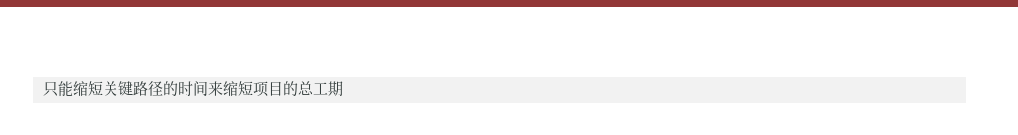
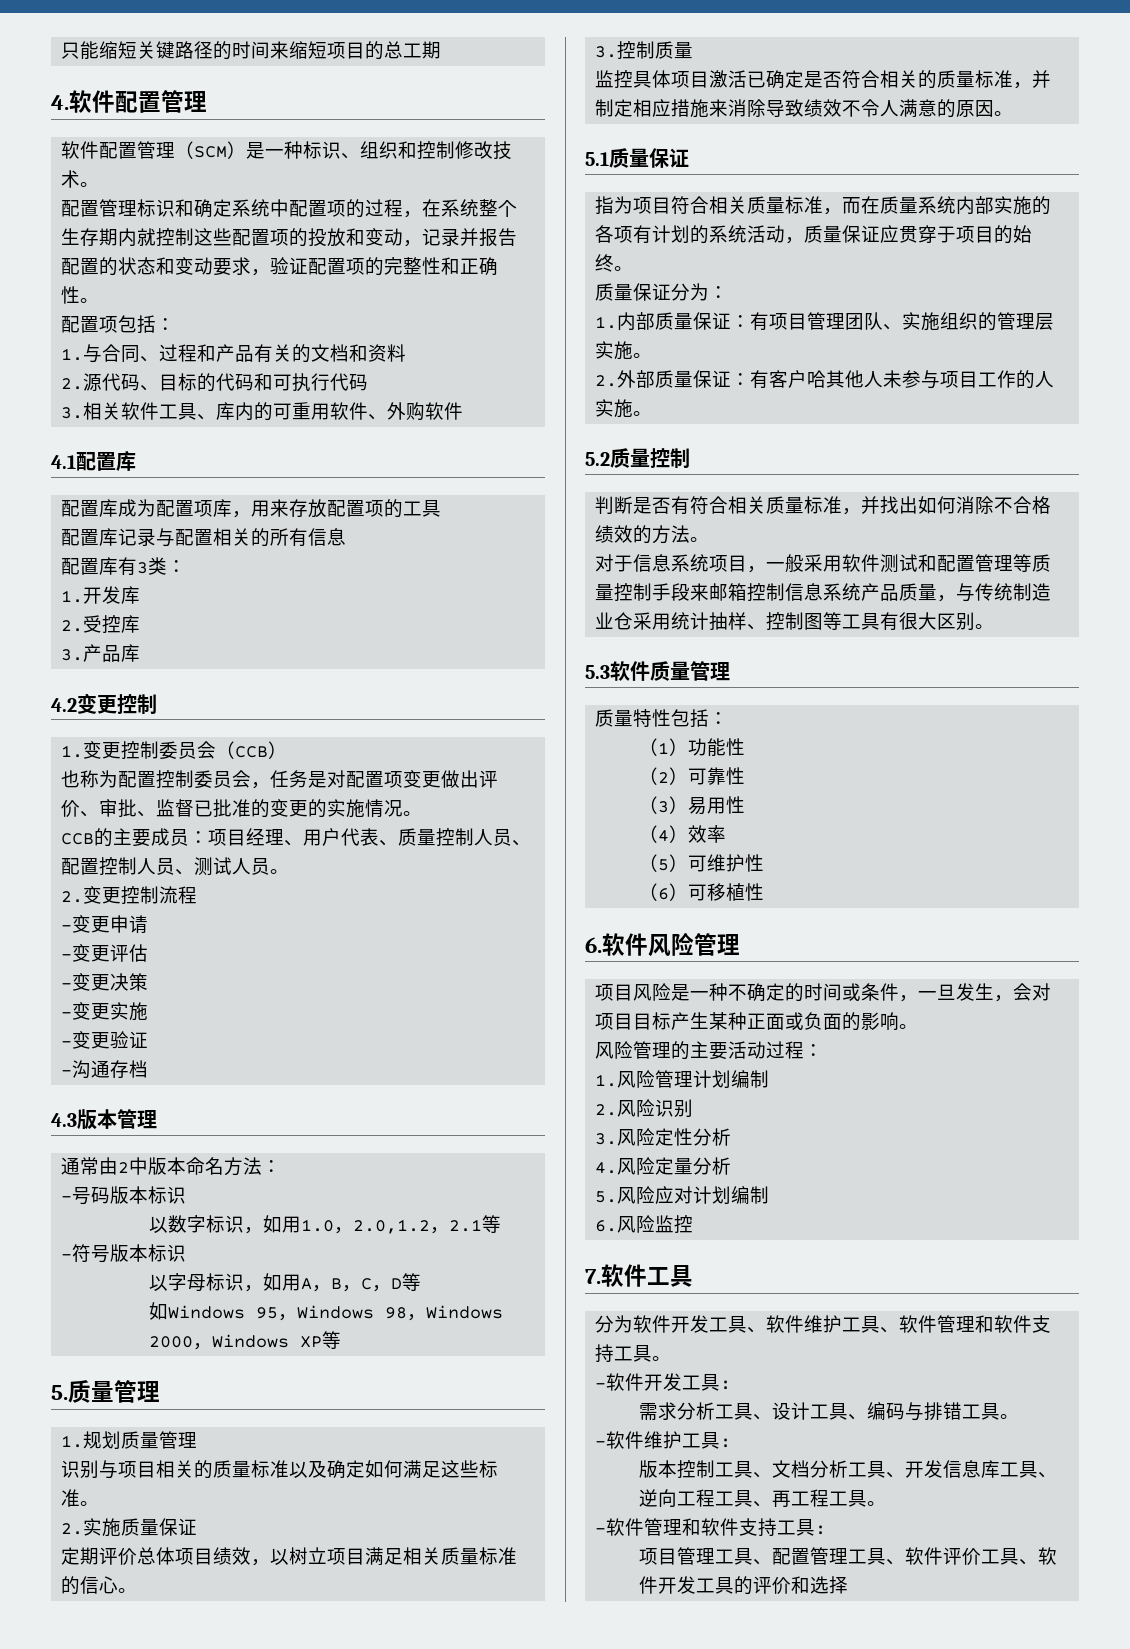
+ 4.软件配置管理
+ 软件配置管理（SCM）是一种标识、组织和控制修改技术。
+ 配置管理标识和确定系统中配置项的过程，在系统整个生存期内就控制这些配置项的投放和变动，记录并报告配置的状态和变动要求，验证配置项的完整性和正确性。
+ 配置项包括：
+ 1.与合同、过程和产品有关的文档和资料
+ 2.源代码、目标的代码和可执行代码
+ 3.相关软件工具、库内的可重用软件、外购软件
+ 4.1配置库
+ 配置库成为配置项库，用来存放配置项的工具
+ 配置库记录与配置相关的所有信息
+ 配置库有3类：
+ 1.开发库
+ 2.受控库
+ 3.产品库
+ 4.2变更控制
+ 1.变更控制委员会（CCB）
+ 也称为配置控制委员会，任务是对配置项变更做出评价、审批、监督已批准的变更的实施情况。
+ CCB的主要成员：项目经理、用户代表、质量控制人员、配置控制人员、测试人员。
+ 2.变更控制流程
+ -变更申请
+ -变更评估
+ -变更决策
+ -变更实施
+ -变更验证
+ -沟通存档
+ 4.3版本管理
+ 通常由2中版本命名方法：
+ -号码版本标识
+ 以数字标识，如用1.0，2.0,1.2，2.1等
+ -符号版本标识
+ 以字母标识，如用A，B，C，D等
+ 如Windows 95，Windows 98，Windows 2000，Windows XP等
+ 5.质量管理
+ 1.规划质量管理
+ 识别与项目相关的质量标准以及确定如何满足这些标准。
+ 2.实施质量保证
+ 定期评价总体项目绩效，以树立项目满足相关质量标准的信心。
+ 3.控制质量
+ 监控具体项目激活已确定是否符合相关的质量标准，并制定相应措施来消除导致绩效不令人满意的原因。
+ 5.1质量保证
+ 指为项目符合相关质量标准，而在质量系统内部实施的各项有计划的系统活动，质量保证应贯穿于项目的始终。
+ 质量保证分为：
+ 1.内部质量保证：有项目管理团队、实施组织的管理层实施。
+ 2.外部质量保证：有客户哈其他人未参与项目工作的人实施。
+ 5.2质量控制
+ 判断是否有符合相关质量标准，并找出如何消除不合格绩效的方法。
+ 对于信息系统项目，一般采用软件测试和配置管理等质量控制手段来邮箱控制信息系统产品质量，与传统制造业仓采用统计抽样、控制图等工具有很大区别。
+ 5.3软件质量管理
+ 质量特性包括：
+ （1）功能性
+ （2）可靠性
+ （3）易用性
+ （4）效率
+ （5）可维护性
+ （6）可移植性
+ 6.软件风险管理
+ 项目风险是一种不确定的时间或条件，一旦发生，会对项目目标产生某种正面或负面的影响。
+ 风险管理的主要活动过程：
+ 1.风险管理计划编制
+ 2.风险识别
+ 3.风险定性分析
+ 4.风险定量分析
+ 5.风险应对计划编制
+ 6.风险监控
+ 7.软件工具
+ 分为软件开发工具、软件维护工具、软件管理和软件支持工具。
+ -软件开发工具:
+ 需求分析工具、设计工具、编码与排错工具。
+ -软件维护工具:
+ 版本控制工具、文档分析工具、开发信息库工具、逆向工程工具、再工程工具。
+ -软件管理和软件支持工具:
+ 项目管理工具、配置管理工具、软件评价工具、软件开发工具的评价和选择

